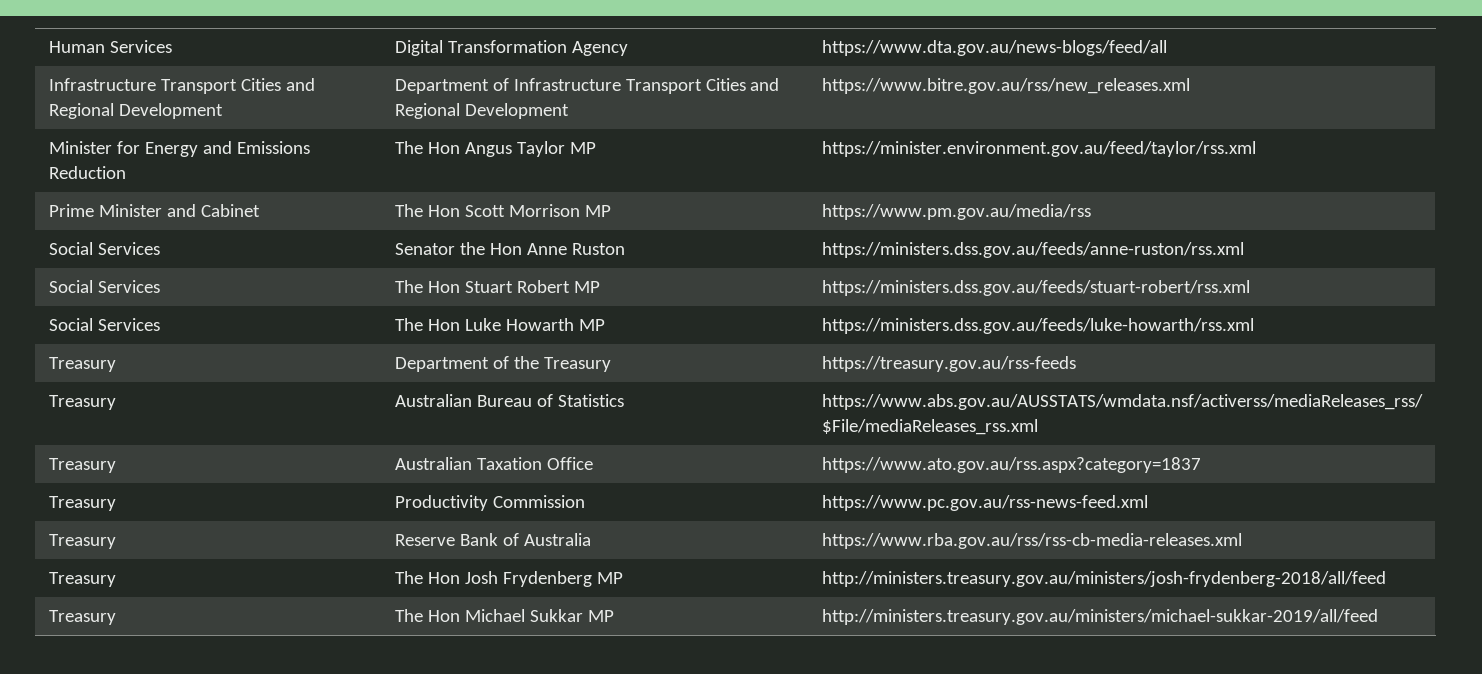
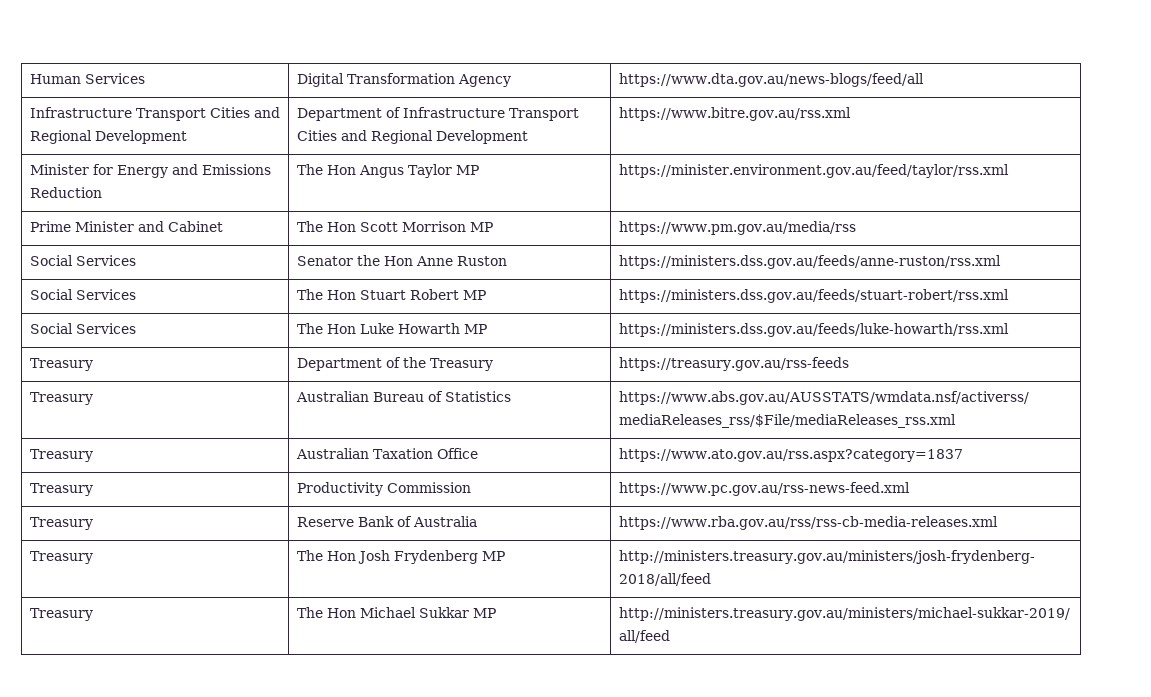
- Infrastructure Transport Cities and Regional Development | Department of Infrastructure Transport Cities and Regional Development | https://www.bitre.gov.au/rss/new_releases.xml
+ Infrastructure Transport Cities and Regional Development | Department of Infrastructure Transport Cities and Regional Development | https://www.bitre.gov.au/rss.xml

